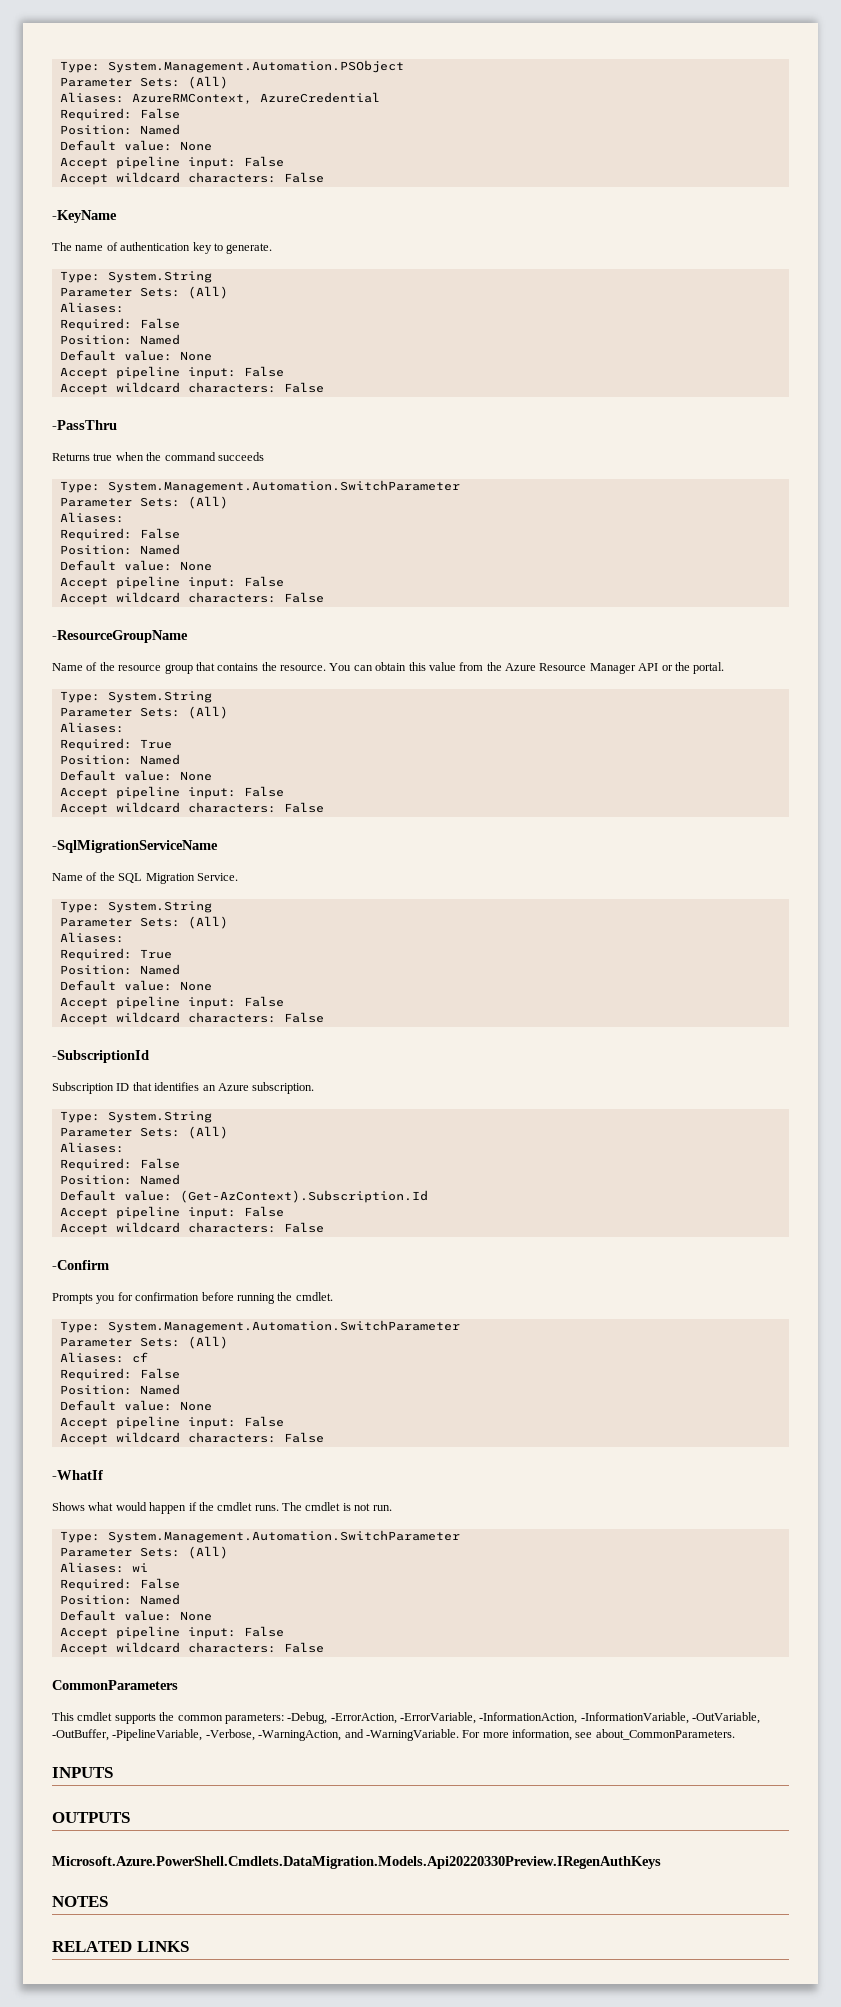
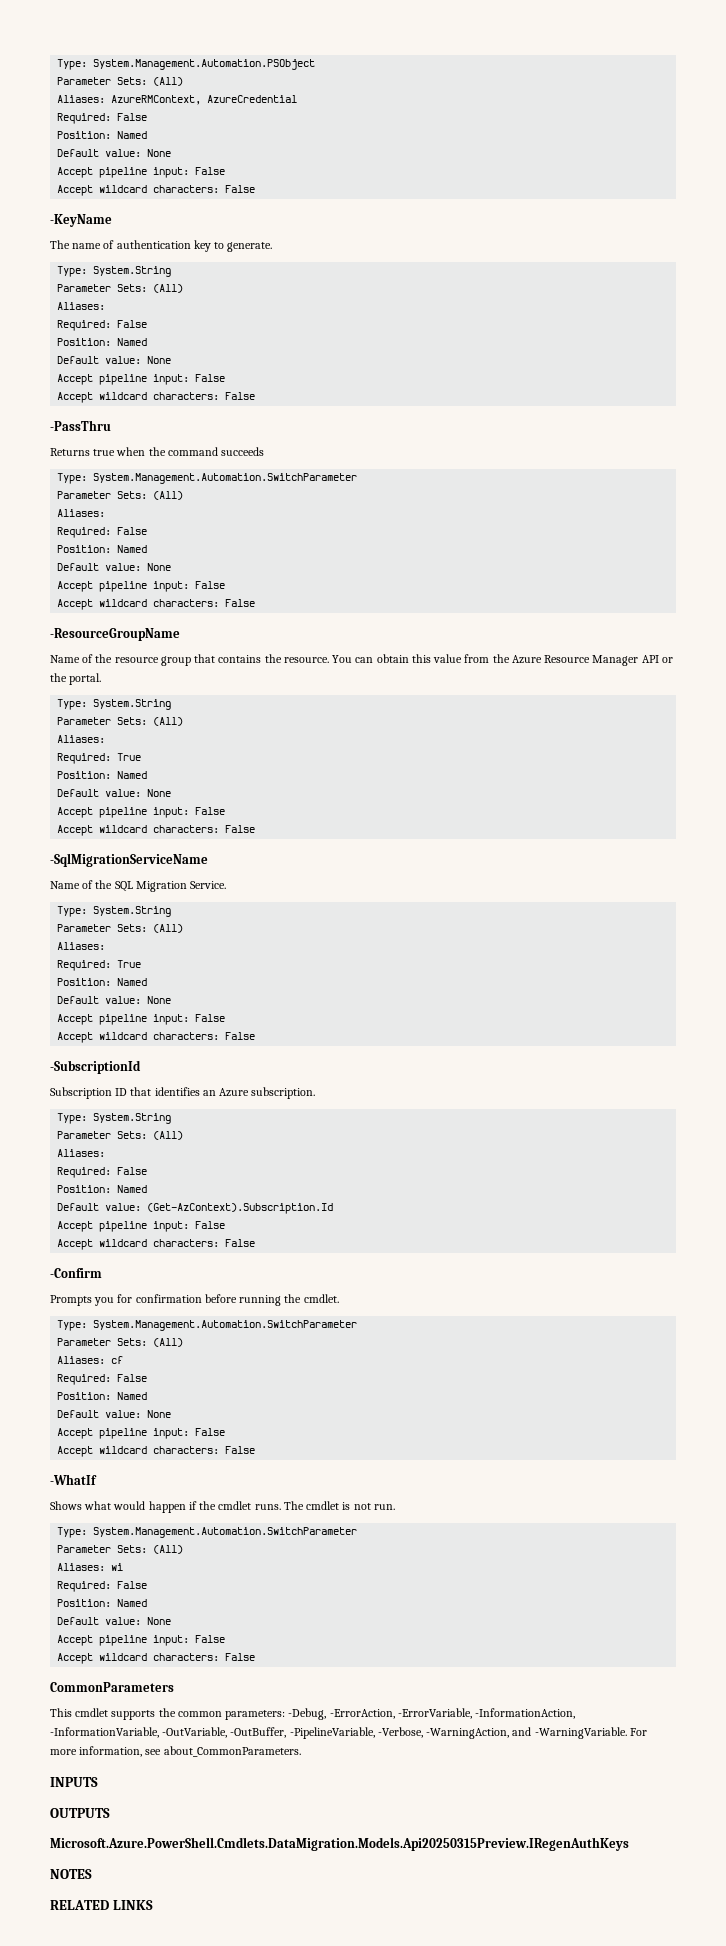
- Microsoft.Azure.PowerShell.Cmdlets.DataMigration.Models.Api20220330Preview.IRegenAuthKeys
+ Microsoft.Azure.PowerShell.Cmdlets.DataMigration.Models.Api20250315Preview.IRegenAuthKeys

